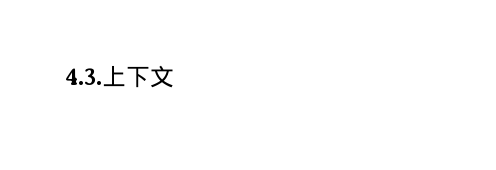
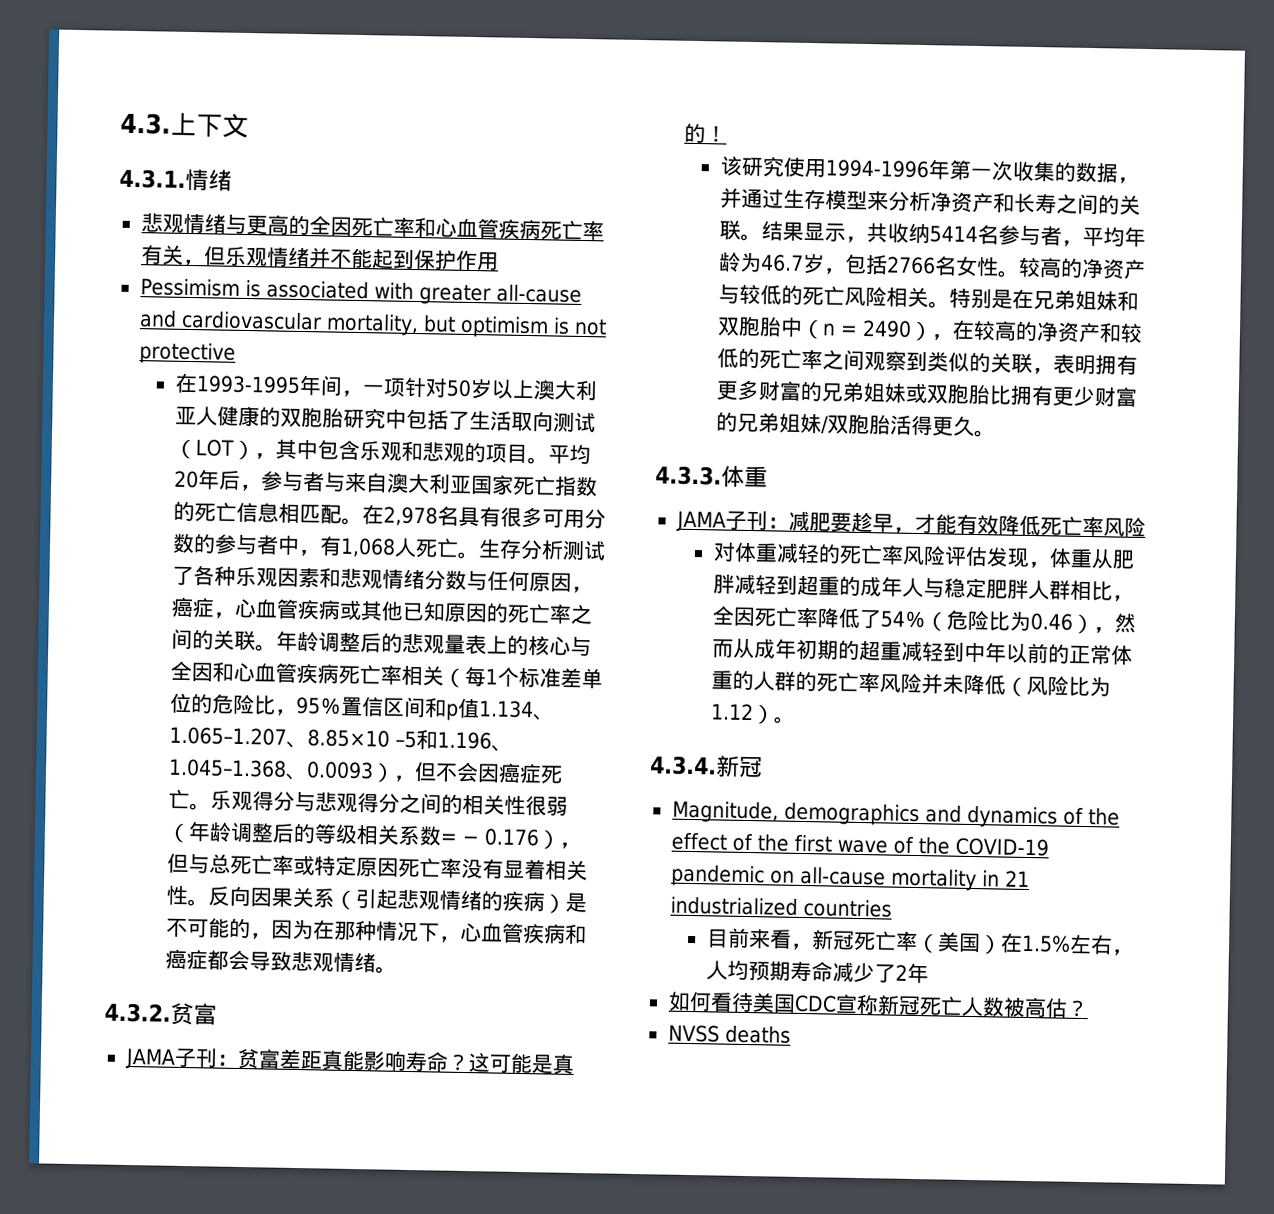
+ 4.3.1.情绪
+ 悲观情绪与更高的全因死亡率和心血管疾病死亡率有关，但乐观情绪并不能起到保护作用
+ Pessimism is associated with greater all-cause and cardiovascular mortality, but optimism is not protective
+ 在1993-1995年间，一项针对50岁以上澳大利亚人健康的双胞胎研究中包括了生活取向测试（LOT），其中包含乐观和悲观的项目。平均20年后，参与者与来自澳大利亚国家死亡指数的死亡信息相匹配。在2,978名具有很多可用分数的参与者中，有1,068人死亡。生存分析测试了各种乐观因素和悲观情绪分数与任何原因，癌症，心血管疾病或其他已知原因的死亡率之间的关联。年龄调整后的悲观量表上的核心与全因和心血管疾病死亡率相关（每1个标准差单位的危险比，95％置信区间和p值1.134、1.065–1.207、8.85×10 –5和1.196、1.045–1.368、0.0093），但不会因癌症死亡。乐观得分与悲观得分之间的相关性很弱（年龄调整后的等级相关系数= − 0.176），但与总死亡率或特定原因死亡率没有显着相关性。反向因果关系（引起悲观情绪的疾病）是不可能的，因为在那种情况下，心血管疾病和癌症都会导致悲观情绪。
+ 4.3.2.贫富
+ JAMA子刊：贫富差距真能影响寿命？这可能是真的！
+ 该研究使用1994-1996年第一次收集的数据，并通过生存模型来分析净资产和长寿之间的关联。结果显示，共收纳5414名参与者，平均年龄为46.7岁，包括2766名女性。较高的净资产与较低的死亡风险相关。特别是在兄弟姐妹和双胞胎中（n = 2490），在较高的净资产和较低的死亡率之间观察到类似的关联，表明拥有更多财富的兄弟姐妹或双胞胎比拥有更少财富的兄弟姐妹/双胞胎活得更久。
+ 4.3.3.体重
+ JAMA子刊：减肥要趁早，才能有效降低死亡率风险
+ 对体重减轻的死亡率风险评估发现，体重从肥胖减轻到超重的成年人与稳定肥胖人群相比，全因死亡率降低了54％（危险比为0.46），然而从成年初期的超重减轻到中年以前的正常体重的人群的死亡率风险并未降低（风险比为1.12）。
+ 4.3.4.新冠
+ Magnitude, demographics and dynamics of the effect of the first wave of the COVID-19 pandemic on all-cause mortality in 21 industrialized countries
+ 目前来看，新冠死亡率（美国）在1.5%左右，人均预期寿命减少了2年
+ 如何看待美国CDC宣称新冠死亡人数被高估？
+ NVSS deaths

